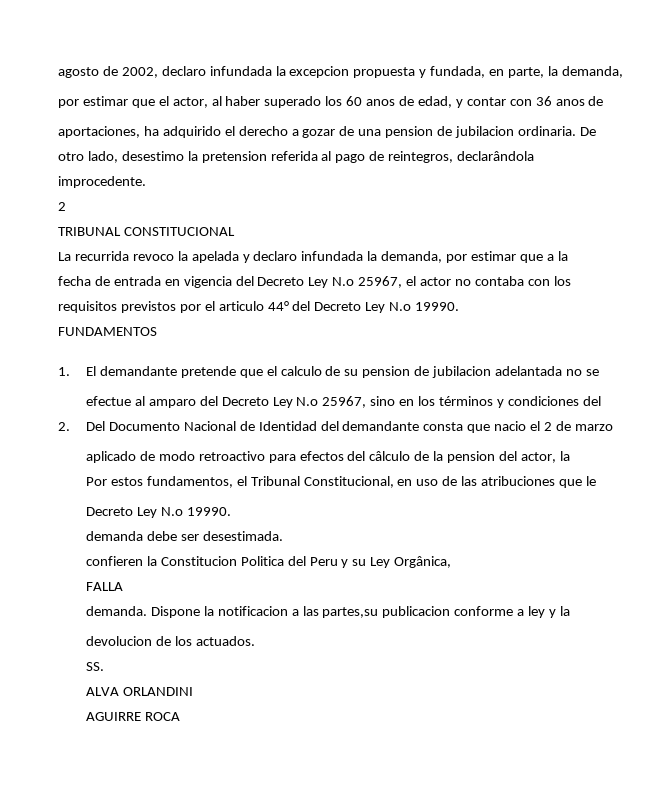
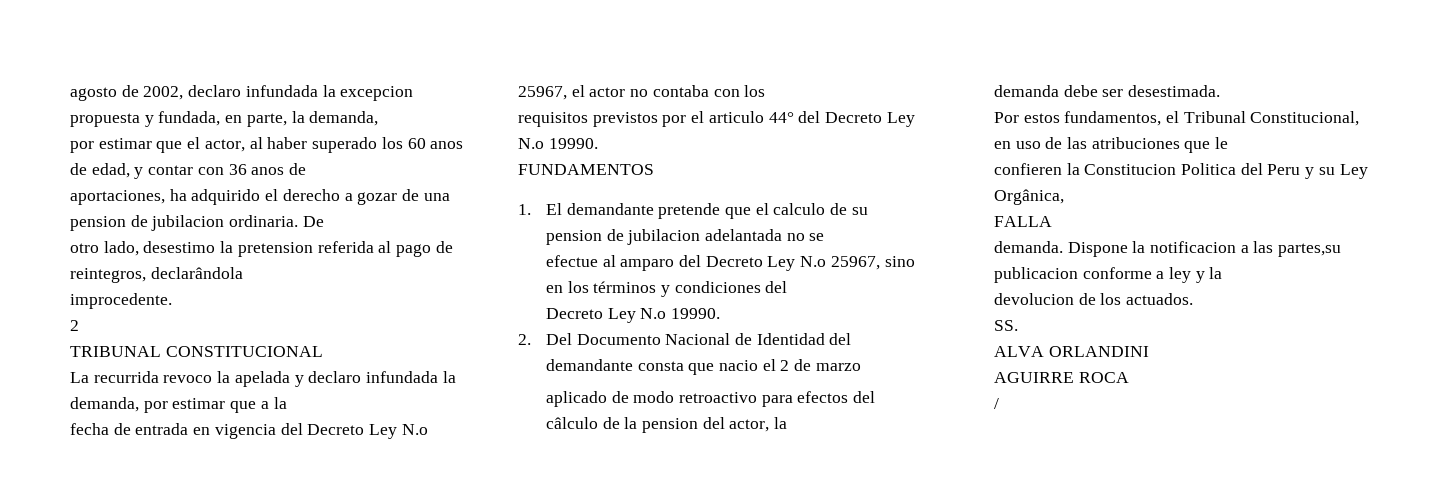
  efectue al amparo del Decreto Ley N.o 25967, sino en los términos y condiciones del
+ Decreto Ley N.o 19990.
+ demanda debe ser desestimada.
  Por estos fundamentos, el Tribunal Constitucional, en uso de las atribuciones que le
- Decreto Ley N.o 19990.
- demanda debe ser desestimada.
+ /

